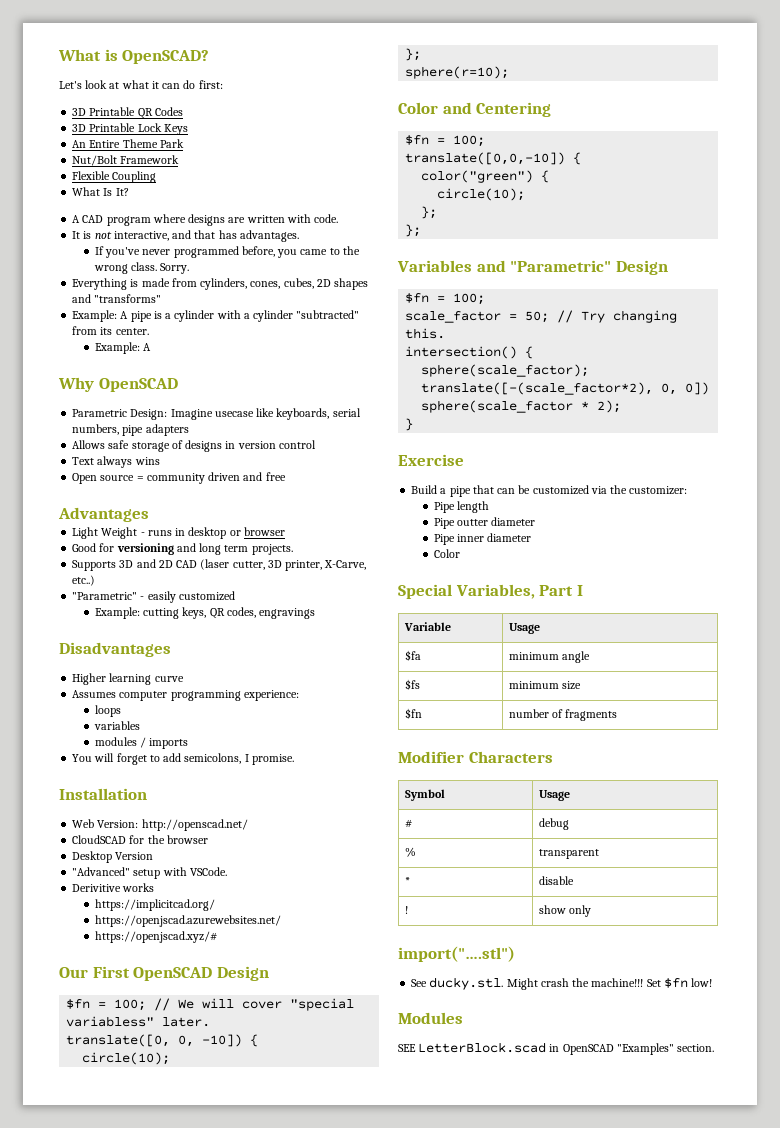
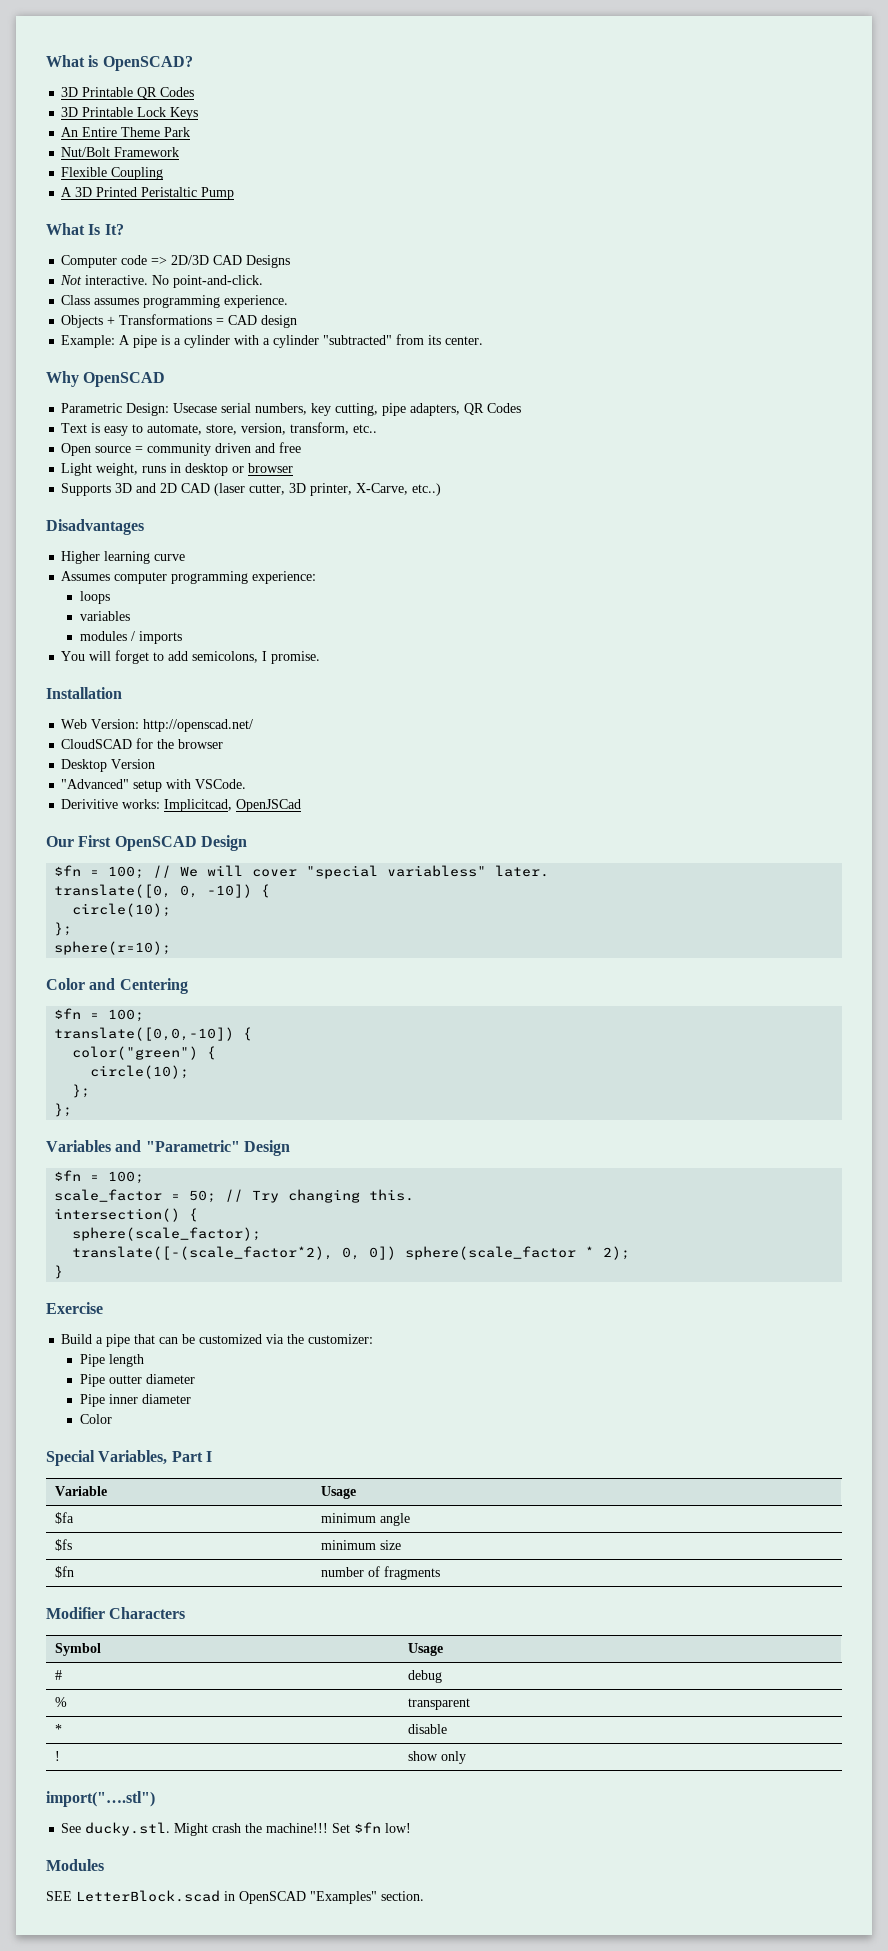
- Let's look at what it can do first:
+ A 3D Printed Peristaltic Pump
  What Is It?
- A CAD program where designs are written with code.
- It is not interactive, and that has advantages.
- If you've never programmed before, you came to the wrong class. Sorry.
- Everything is made from cylinders, cones, cubes, 2D shapes and "transforms"
+ Computer code => 2D/3D CAD Designs
+ Not interactive. No point-and-click.
+ Class assumes programming experience.
+ Objects + Transformations = CAD design
  Example: A pipe is a cylinder with a cylinder "subtracted" from its center.
- Example: A
- Parametric Design: Imagine usecase like keyboards, serial numbers, pipe adapters
- Allows safe storage of designs in version control
- Text always wins
+ Parametric Design: Usecase serial numbers, key cutting, pipe adapters, QR Codes
+ Text is easy to automate, store, version, transform, etc..
- Advantages
- Light Weight - runs in desktop or browser
+ Light weight, runs in desktop or browser
- Good for versioning and long term projects.
- "Parametric" - easily customized
- Example: cutting keys, QR codes, engravings
- Derivitive works
- https://implicitcad.org/
- https://openjscad.azurewebsites.net/
- https://openjscad.xyz/#
+ Derivitive works: Implicitcad, OpenJSCad

